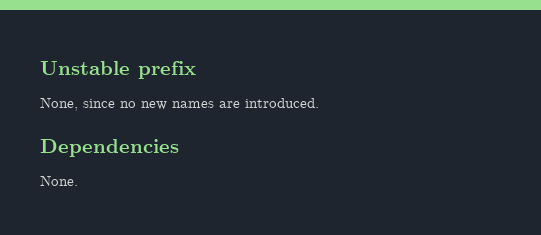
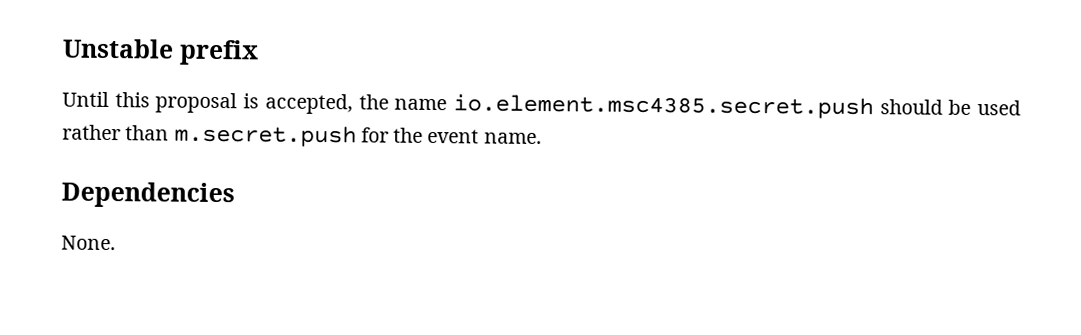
- None, since no new names are introduced.
+ Until this proposal is accepted, the name io.element.msc4385.secret.push should be used rather than m.secret.push for the event name.

